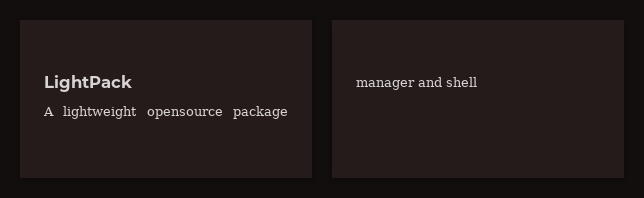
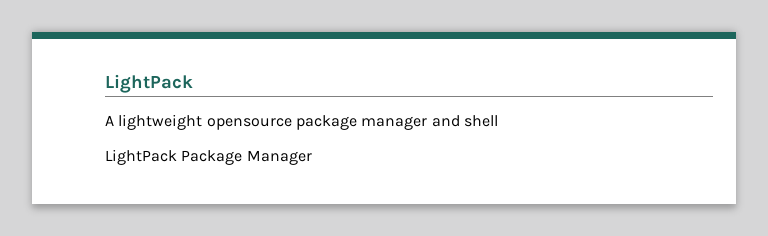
+ LightPack Package Manager

